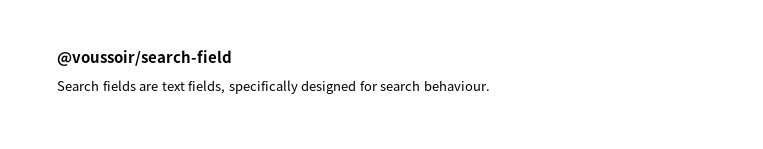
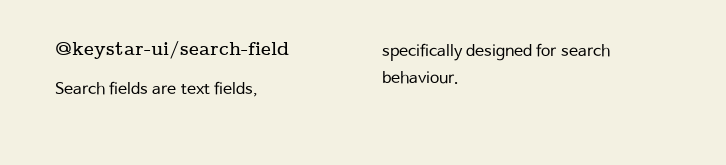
- @voussoir/search-field
+ @keystar-ui/search-field

